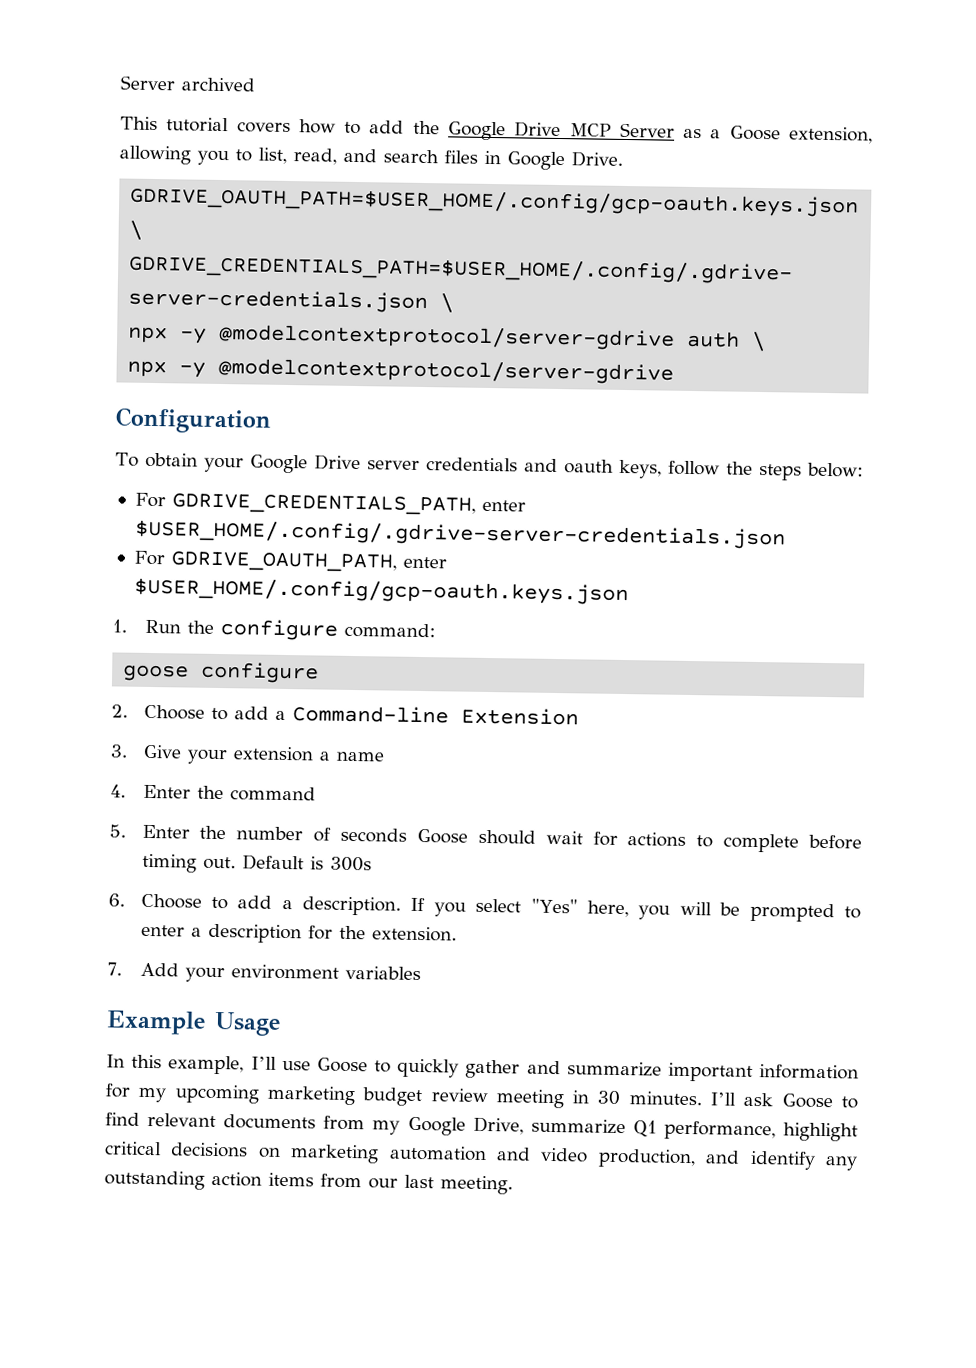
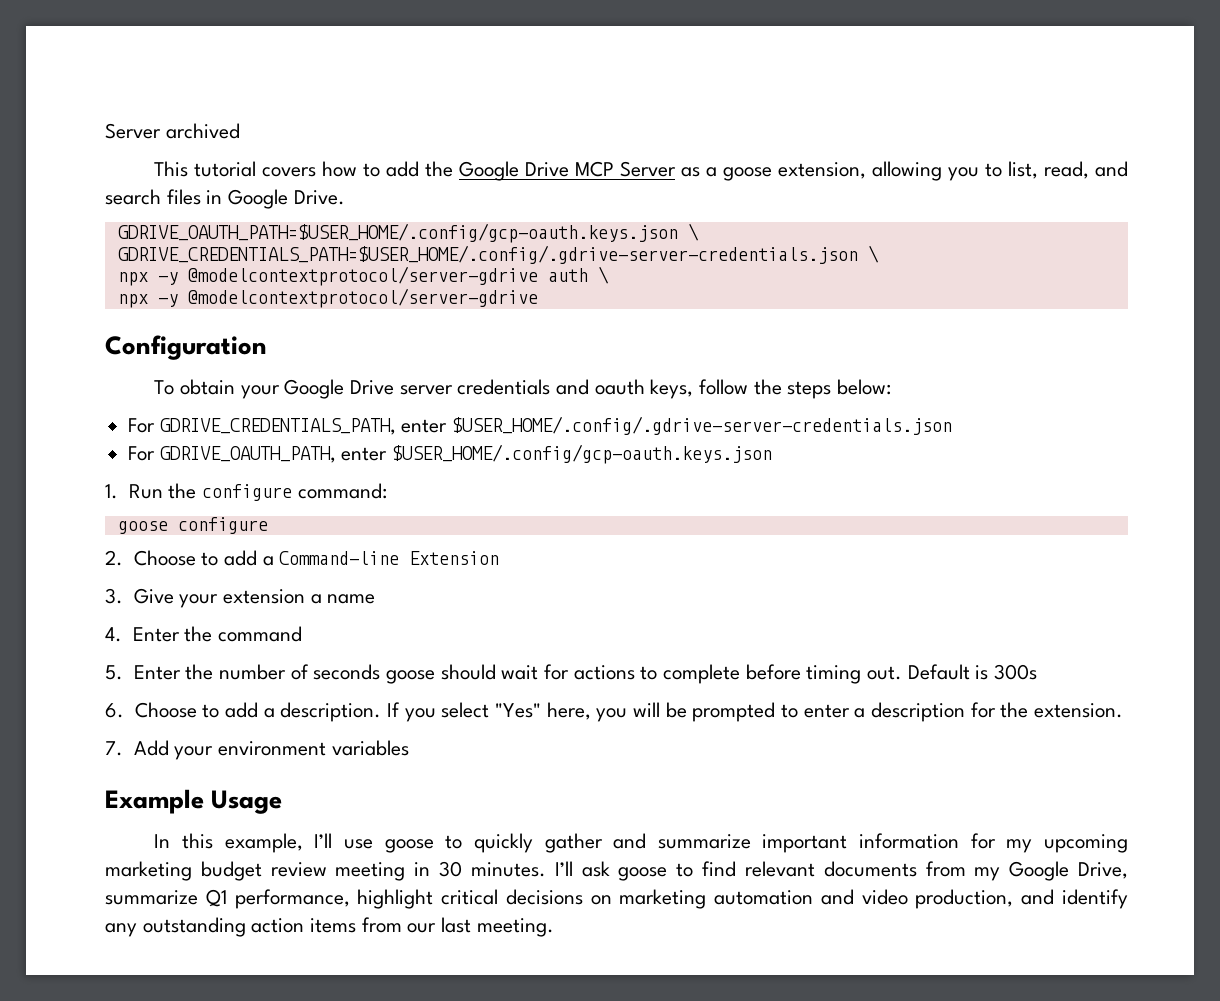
- This tutorial covers how to add the Google Drive MCP Server as a Goose extension, allowing you to list, read, and search files in Google Drive.
+ This tutorial covers how to add the Google Drive MCP Server as a goose extension, allowing you to list, read, and search files in Google Drive.
- 5. Enter the number of seconds Goose should wait for actions to complete before timing out.
+ 5. Enter the number of seconds goose should wait for actions to complete before timing out.
- In this example, I’ll use Goose to quickly gather and summarize important information for my upcoming marketing budget review meeting in 30 minutes.
+ In this example, I’ll use goose to quickly gather and summarize important information for my upcoming marketing budget review meeting in 30 minutes.
- I’ll ask Goose to find relevant documents from my Google Drive, summarize Q1 performance, highlight critical decisions on marketing automation and video production, and identify any outstanding action items from our last meeting.
+ I’ll ask goose to find relevant documents from my Google Drive, summarize Q1 performance, highlight critical decisions on marketing automation and video production, and identify any outstanding action items from our last meeting.

